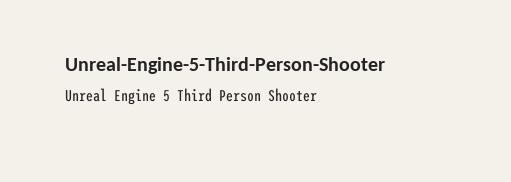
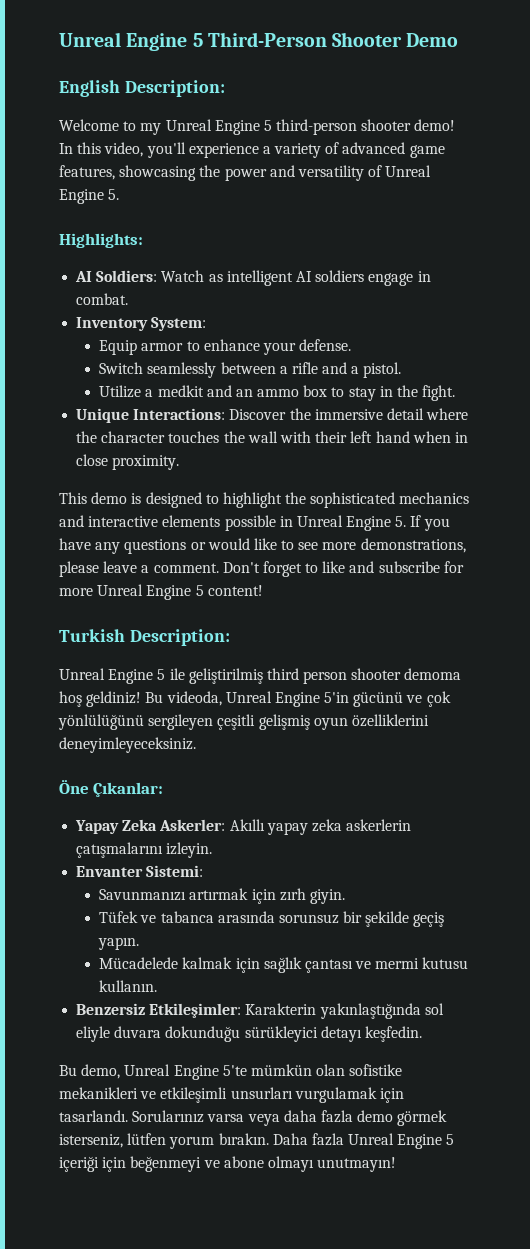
- Unreal-Engine-5-Third-Person-Shooter
- Unreal Engine 5 Third Person Shooter
+ Unreal Engine 5 Third-Person Shooter Demo
+ English Description:
+ Welcome to my Unreal Engine 5 third-person shooter demo! In this video, you'll experience a variety of advanced game features, showcasing the power and versatility of Unreal Engine 5.
+ Highlights:
+ AI Soldiers: Watch as intelligent AI soldiers engage in combat.
+ Inventory System:
+ Equip armor to enhance your defense.
+ Switch seamlessly between a rifle and a pistol.
+ Utilize a medkit and an ammo box to stay in the fight.
+ Unique Interactions: Discover the immersive detail where the character touches the wall with their left hand when in close proximity.
+ This demo is designed to highlight the sophisticated mechanics and interactive elements possible in Unreal Engine 5. If you have any questions or would like to see more demonstrations, please leave a comment. Don't forget to like and subscribe for more Unreal Engine 5 content!
+ Turkish Description:
+ Unreal Engine 5 ile geliştirilmiş third person shooter demoma hoş geldiniz! Bu videoda, Unreal Engine 5'in gücünü ve çok yönlülüğünü sergileyen çeşitli gelişmiş oyun özelliklerini deneyimleyeceksiniz.
+ Öne Çıkanlar:
+ Yapay Zeka Askerler: Akıllı yapay zeka askerlerin çatışmalarını izleyin.
+ Envanter Sistemi:
+ Savunmanızı artırmak için zırh giyin.
+ Tüfek ve tabanca arasında sorunsuz bir şekilde geçiş yapın.
+ Mücadelede kalmak için sağlık çantası ve mermi kutusu kullanın.
+ Benzersiz Etkileşimler: Karakterin yakınlaştığında sol eliyle duvara dokunduğu sürükleyici detayı keşfedin.
+ Bu demo, Unreal Engine 5'te mümkün olan sofistike mekanikleri ve etkileşimli unsurları vurgulamak için tasarlandı. Sorularınız varsa veya daha fazla demo görmek isterseniz, lütfen yorum bırakın. Daha fazla Unreal Engine 5 içeriği için beğenmeyi ve abone olmayı unutmayın!

